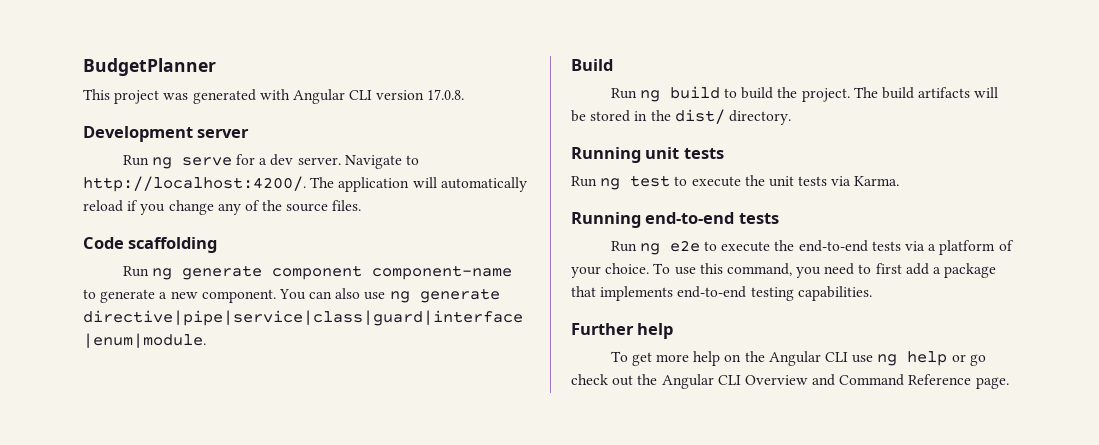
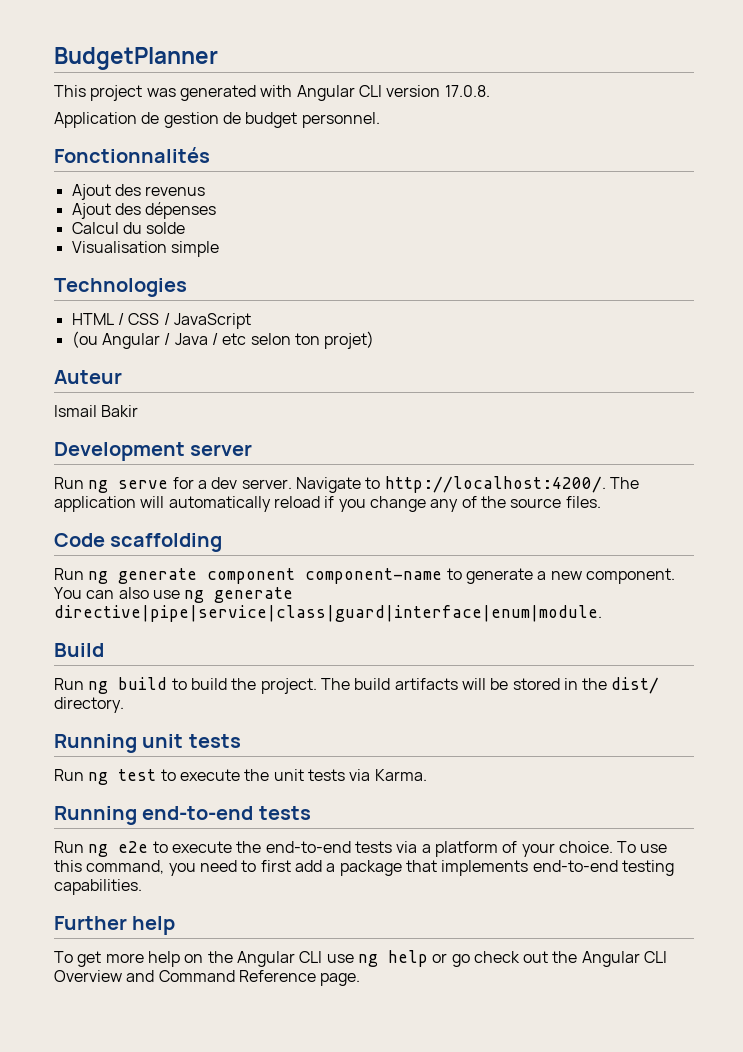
+ Application de gestion de budget personnel.
+ Fonctionnalités
+ Ajout des revenus
+ Ajout des dépenses
+ Calcul du solde
+ Visualisation simple
+ Technologies
+ HTML / CSS / JavaScript
+ (ou Angular / Java / etc selon ton projet)
+ Auteur
+ Ismail Bakir

